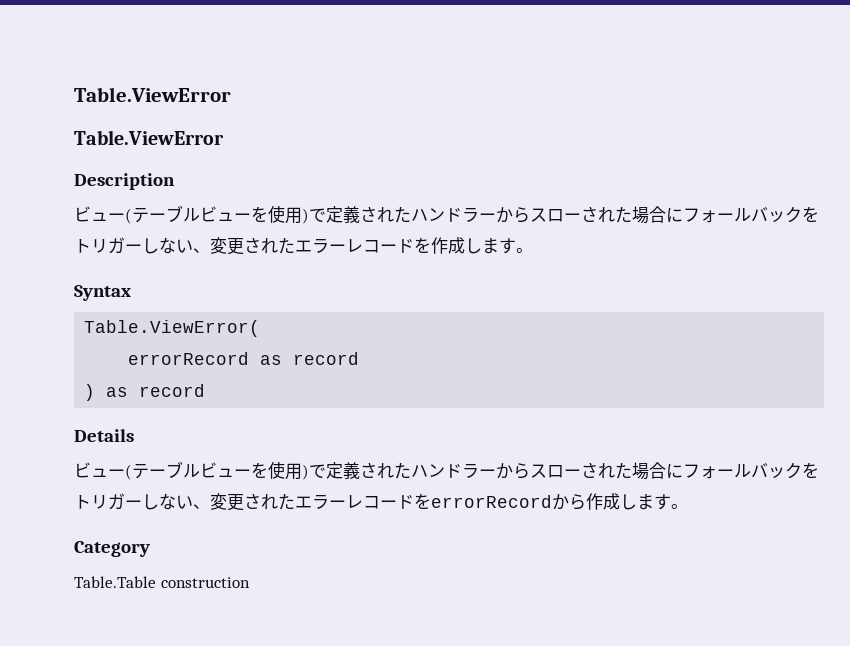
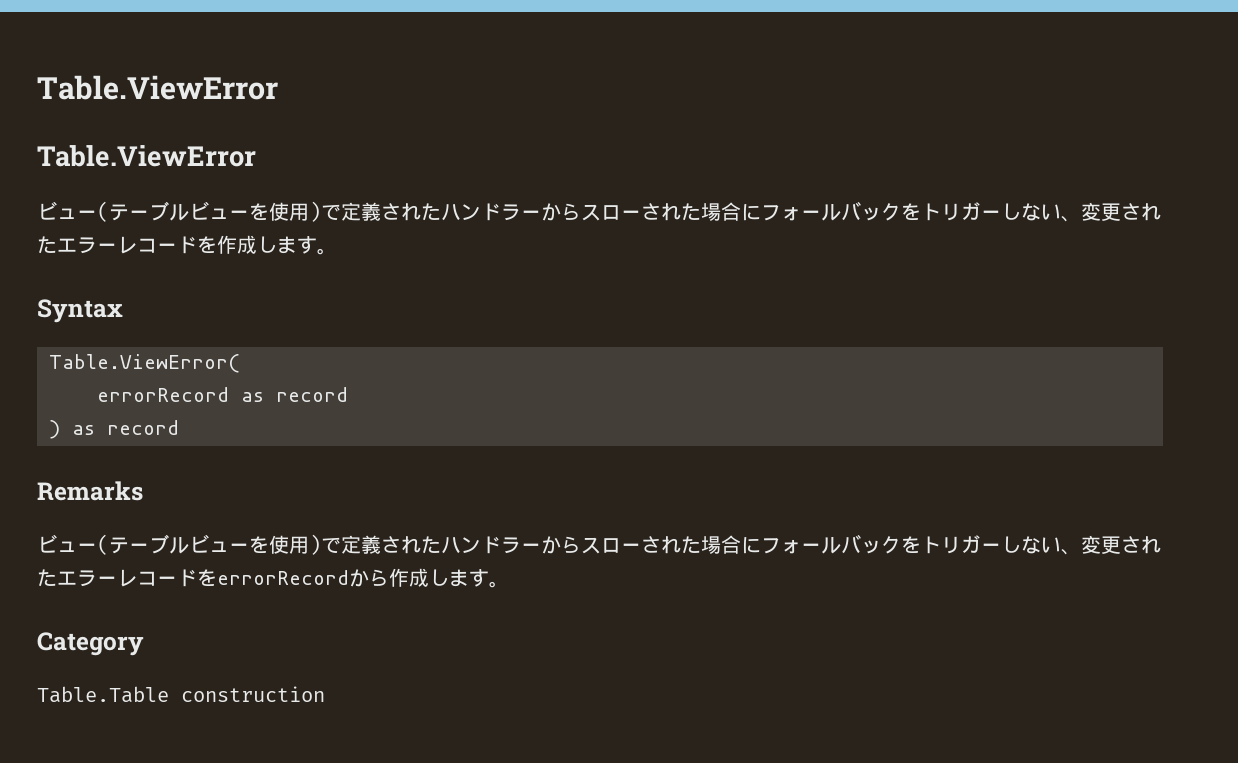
- Description
- Details
+ Remarks

